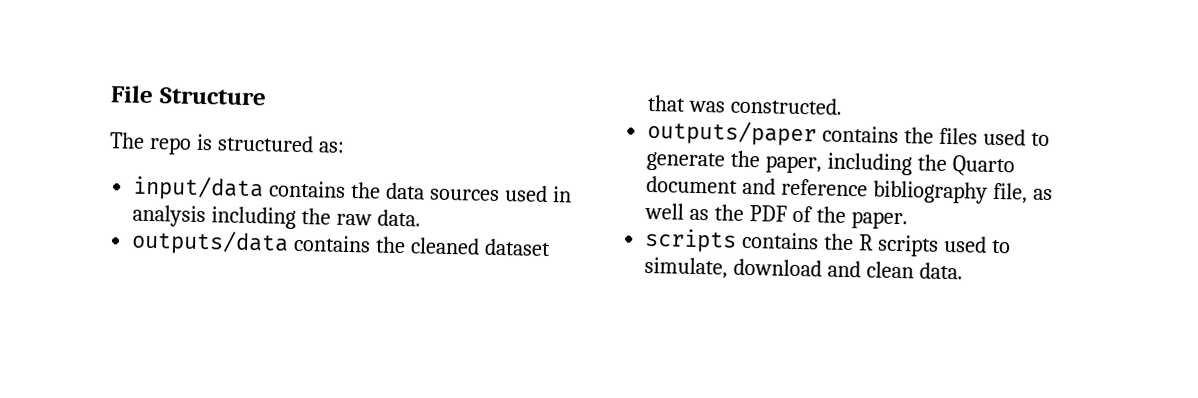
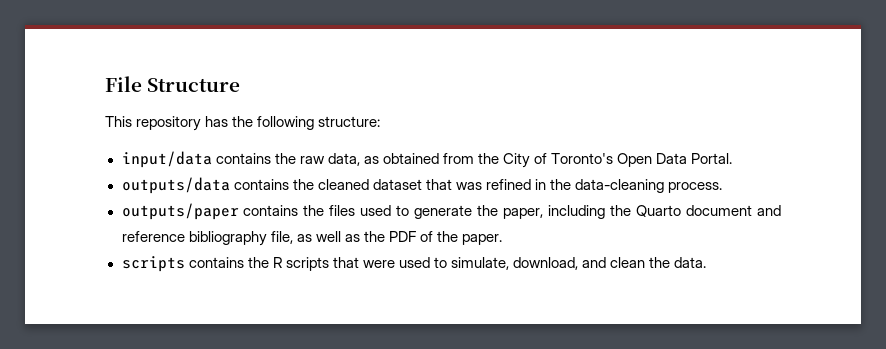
- The repo is structured as:
- input/data contains the data sources used in analysis including the raw data.
+ This repository has the following structure:
+ input/data contains the raw data, as obtained from the City of Toronto's Open Data Portal.
- outputs/data contains the cleaned dataset that was constructed.
+ outputs/data contains the cleaned dataset that was refined in the data-cleaning process.
- scripts contains the R scripts used to simulate, download and clean data.
+ scripts contains the R scripts that were used to simulate, download, and clean the data.

